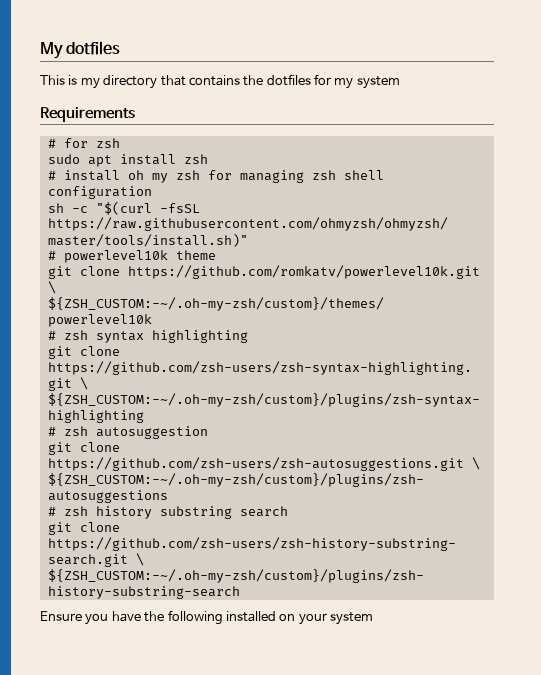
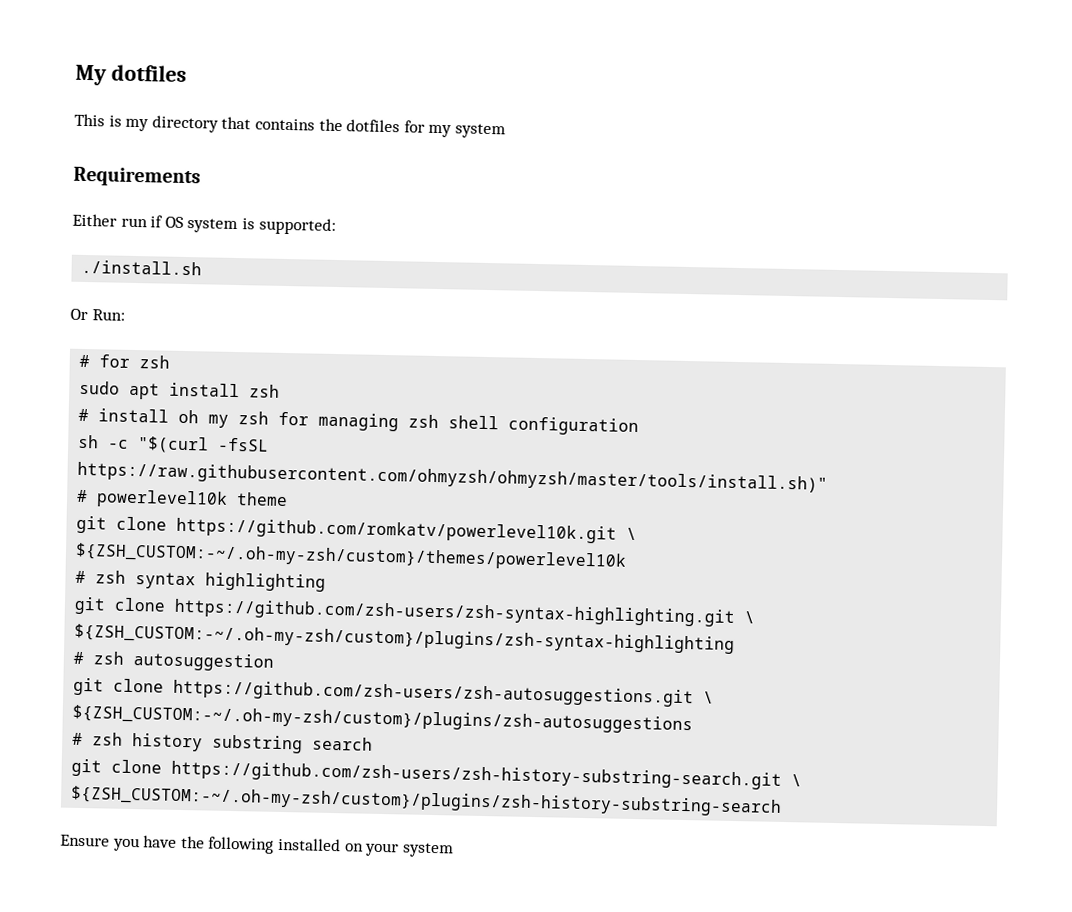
+ Either run if OS system is supported:
+ ./install.sh
+ Or Run:

